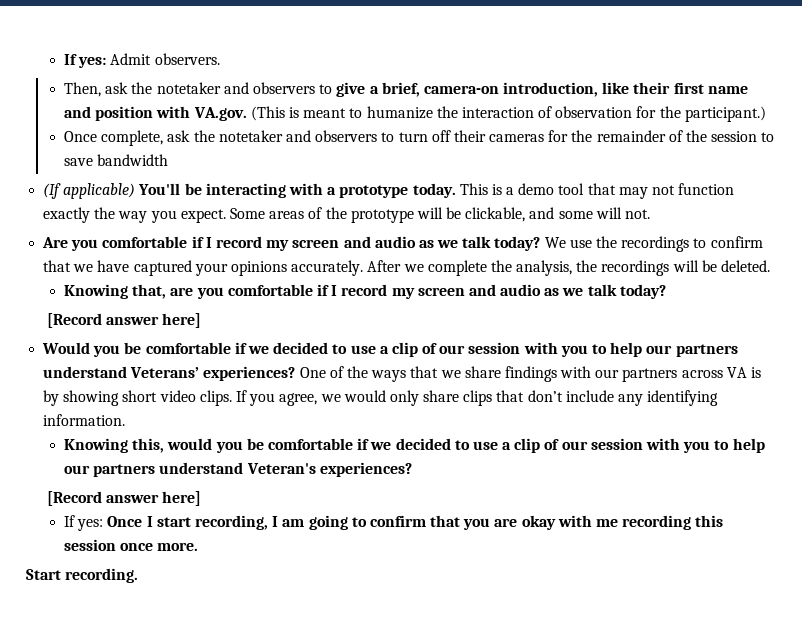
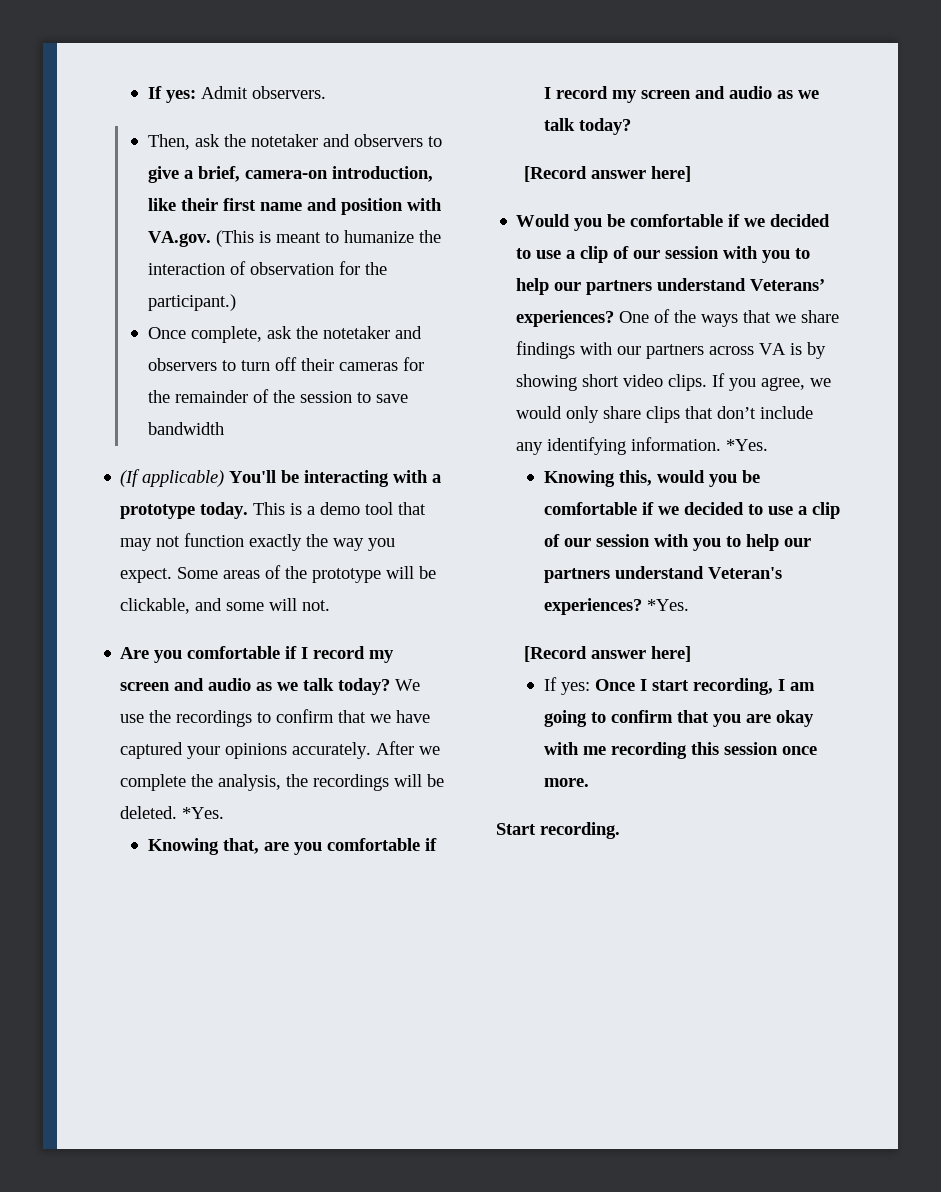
- After we complete the analysis, the recordings will be deleted.
+ After we complete the analysis, the recordings will be deleted. *Yes.
- If you agree, we would only share clips that don’t include any identifying information.
+ If you agree, we would only share clips that don’t include any identifying information. *Yes.
- Knowing this, would you be comfortable if we decided to use a clip of our session with you to help our partners understand Veteran's experiences?
+ Knowing this, would you be comfortable if we decided to use a clip of our session with you to help our partners understand Veteran's experiences? *Yes.

